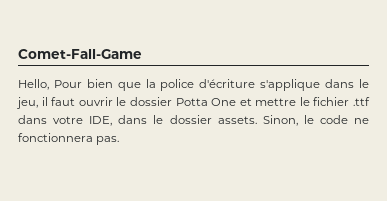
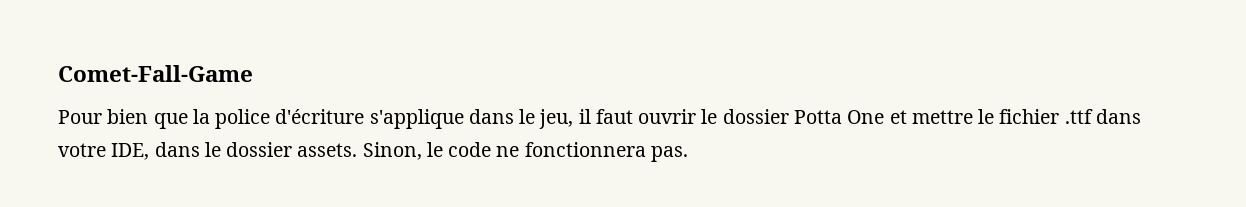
- Hello, Pour bien que la police d'écriture s'applique dans le jeu, il faut ouvrir le dossier Potta One et mettre le fichier .ttf dans votre IDE, dans le dossier assets.
+ Pour bien que la police d'écriture s'applique dans le jeu, il faut ouvrir le dossier Potta One et mettre le fichier .ttf dans votre IDE, dans le dossier assets.

